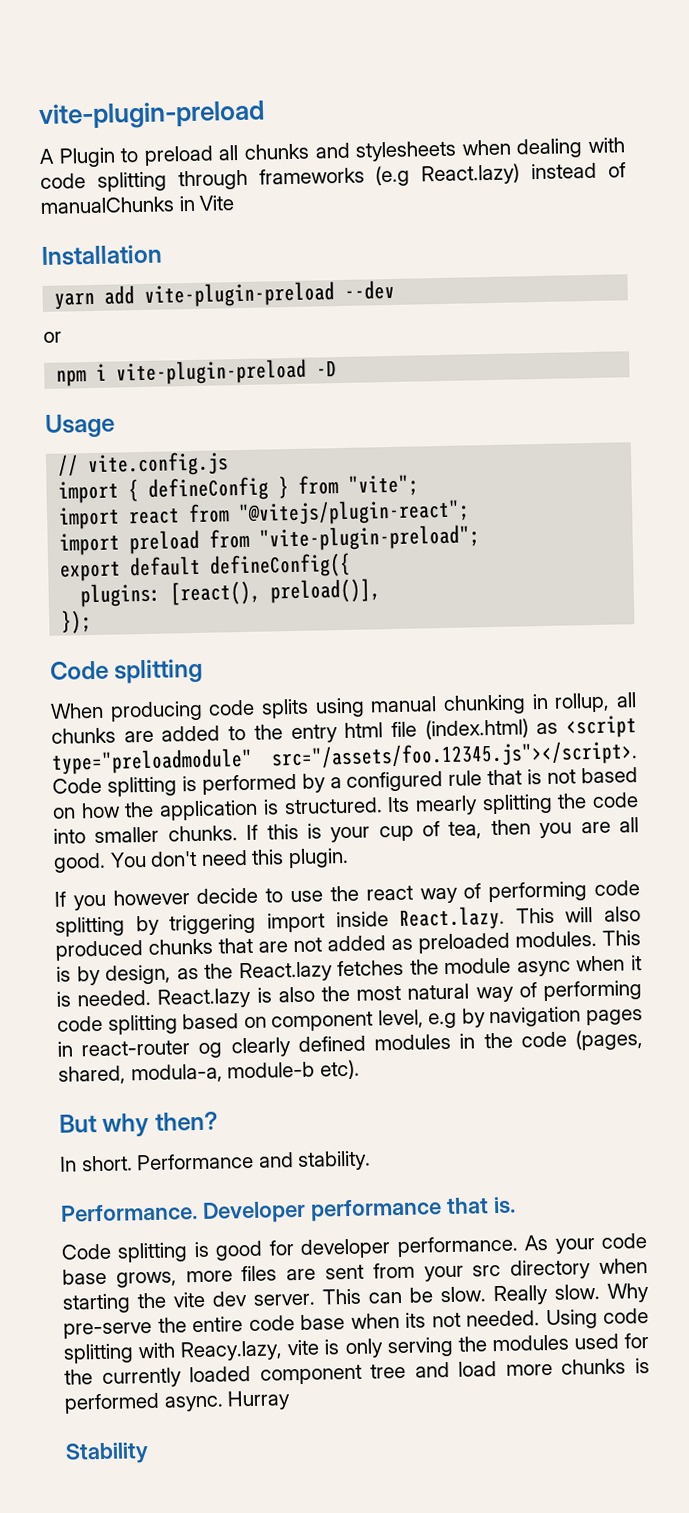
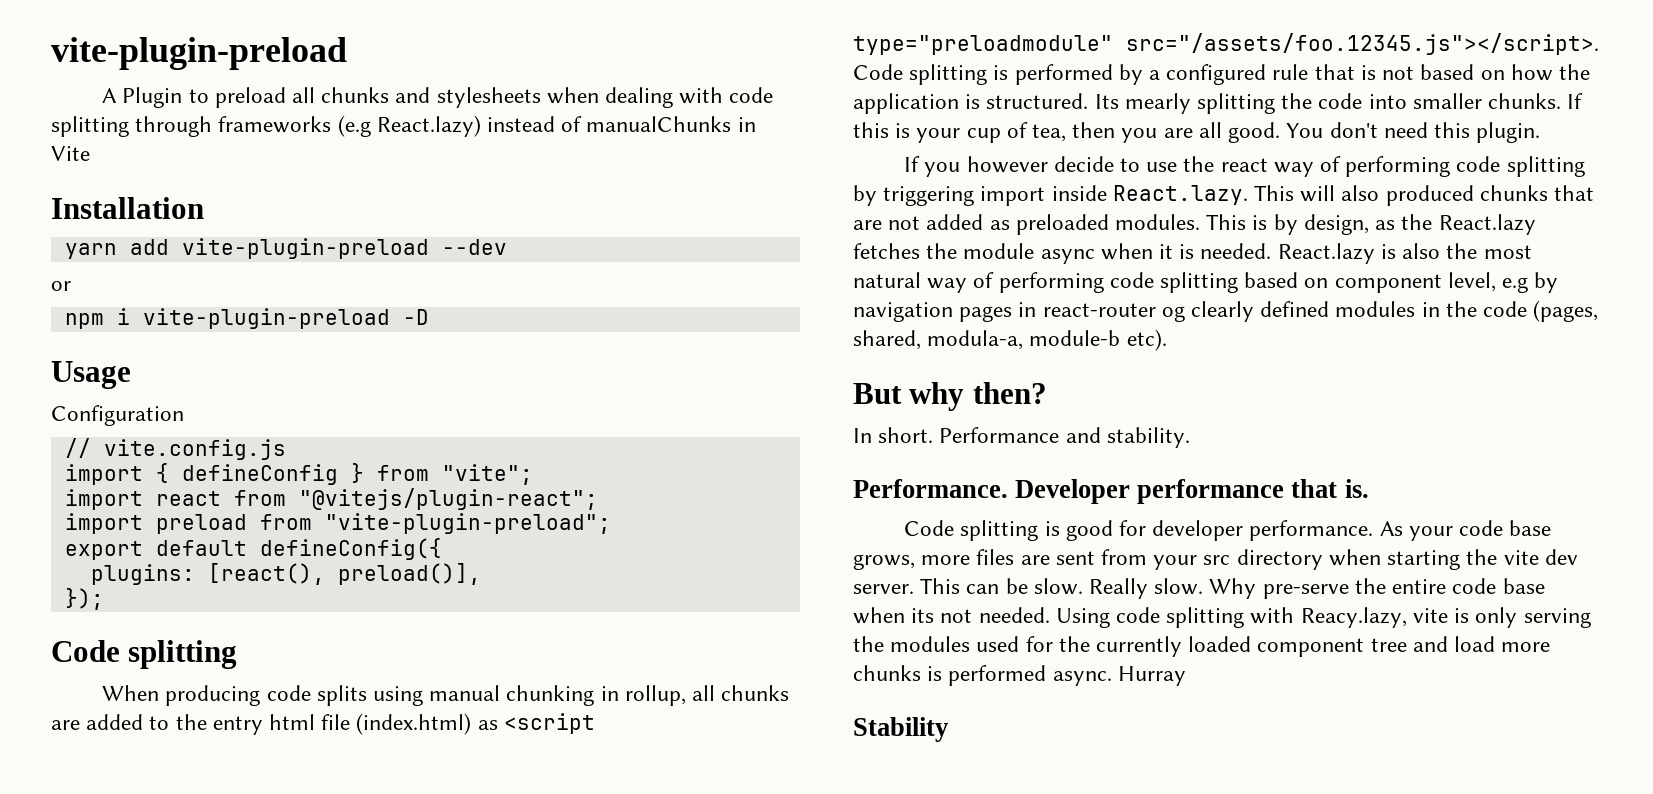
+ Configuration

